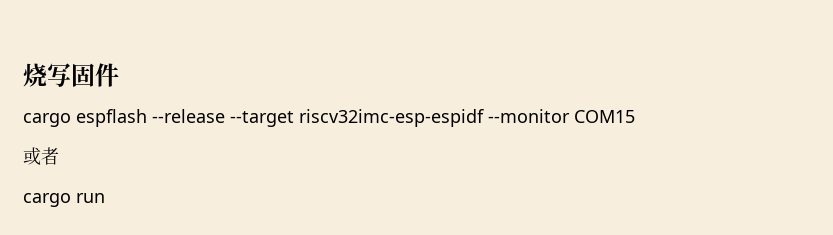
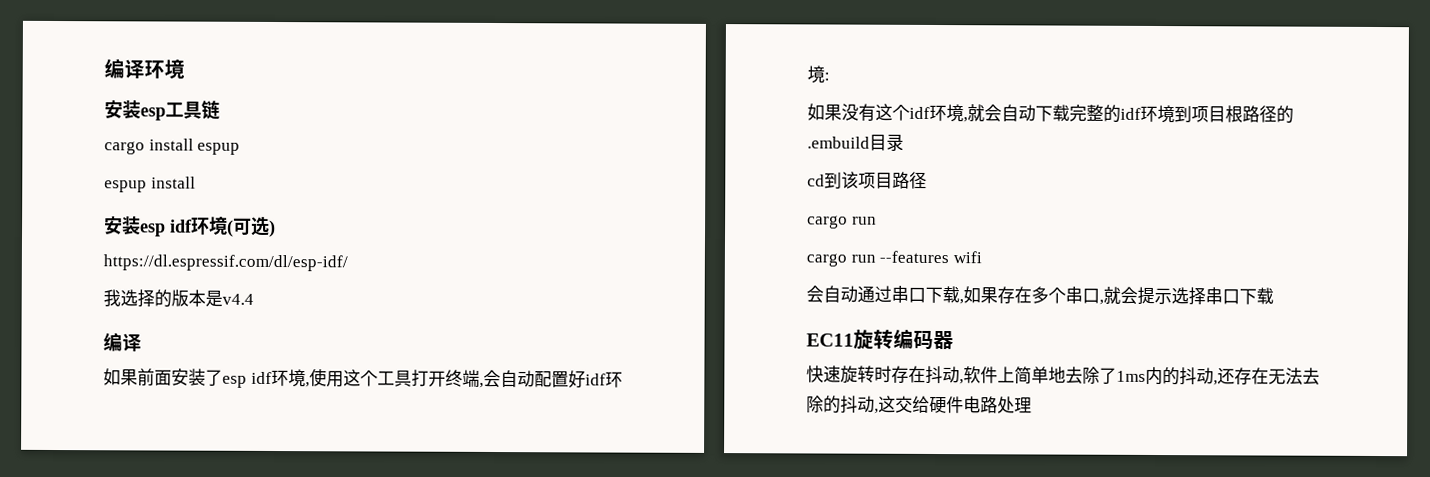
- 烧写固件
- cargo espflash --release --target riscv32imc-esp-espidf --monitor COM15
- 或者
+ 编译环境
+ 安装esp工具链
+ cargo install espup
+ espup install
+ 安装esp idf环境(可选)
+ https://dl.espressif.com/dl/esp-idf/
+ 我选择的版本是v4.4
+ 编译
+ 如果前面安装了esp idf环境,使用这个工具打开终端,会自动配置好idf环境:
+ 如果没有这个idf环境,就会自动下载完整的idf环境到项目根路径的.embuild目录
+ cd到该项目路径
  cargo run
+ cargo run --features wifi
+ 会自动通过串口下载,如果存在多个串口,就会提示选择串口下载
+ EC11旋转编码器
+ 快速旋转时存在抖动,软件上简单地去除了1ms内的抖动,还存在无法去除的抖动,这交给硬件电路处理

